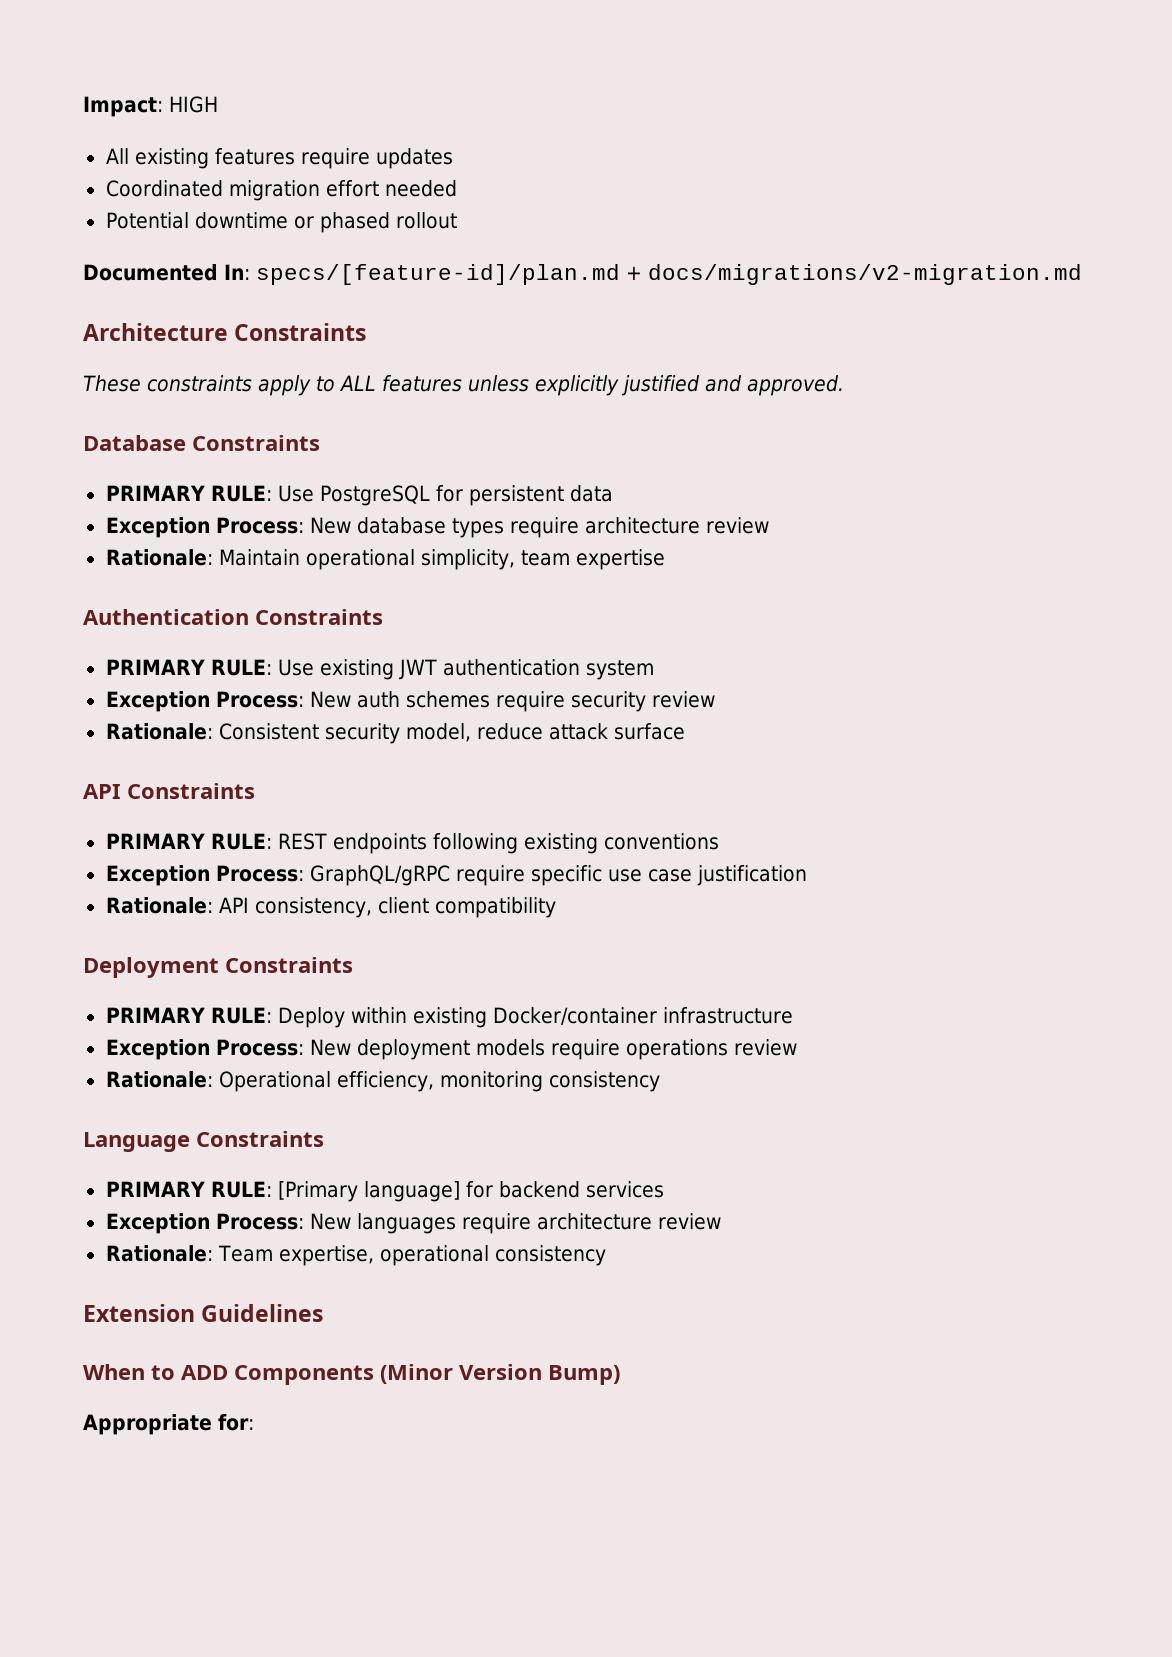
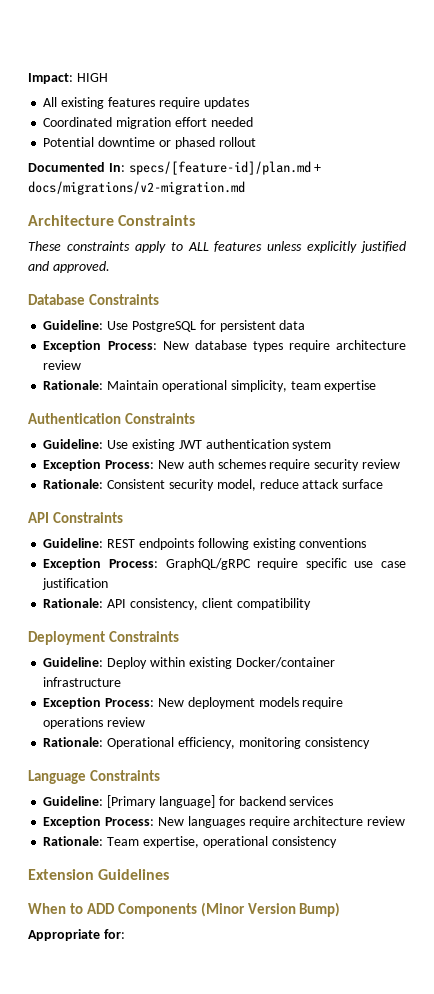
- PRIMARY RULE: Use PostgreSQL for persistent data
+ Guideline: Use PostgreSQL for persistent data
- PRIMARY RULE: Use existing JWT authentication system
+ Guideline: Use existing JWT authentication system
- PRIMARY RULE: REST endpoints following existing conventions
+ Guideline: REST endpoints following existing conventions
- PRIMARY RULE: Deploy within existing Docker/container infrastructure
+ Guideline: Deploy within existing Docker/container infrastructure
- PRIMARY RULE: [Primary language] for backend services
+ Guideline: [Primary language] for backend services

